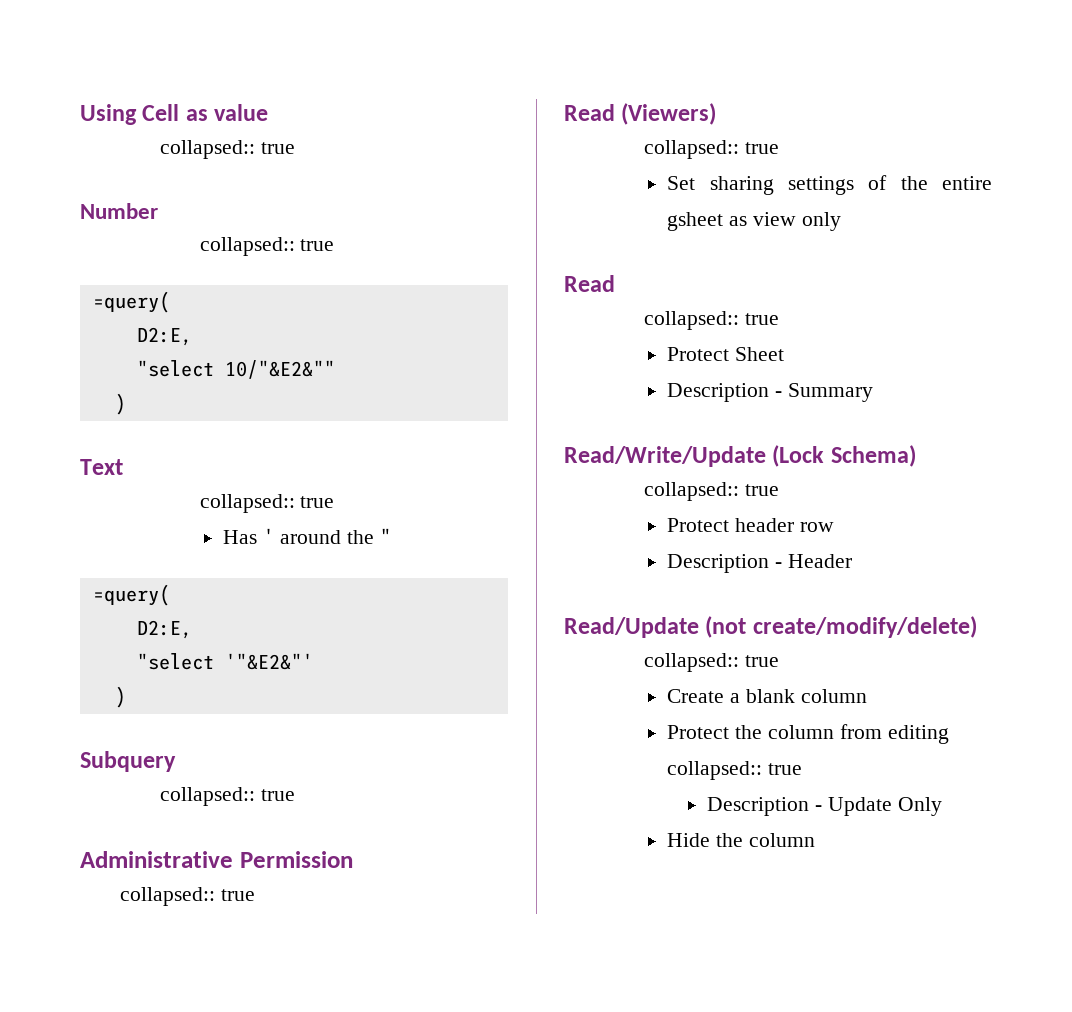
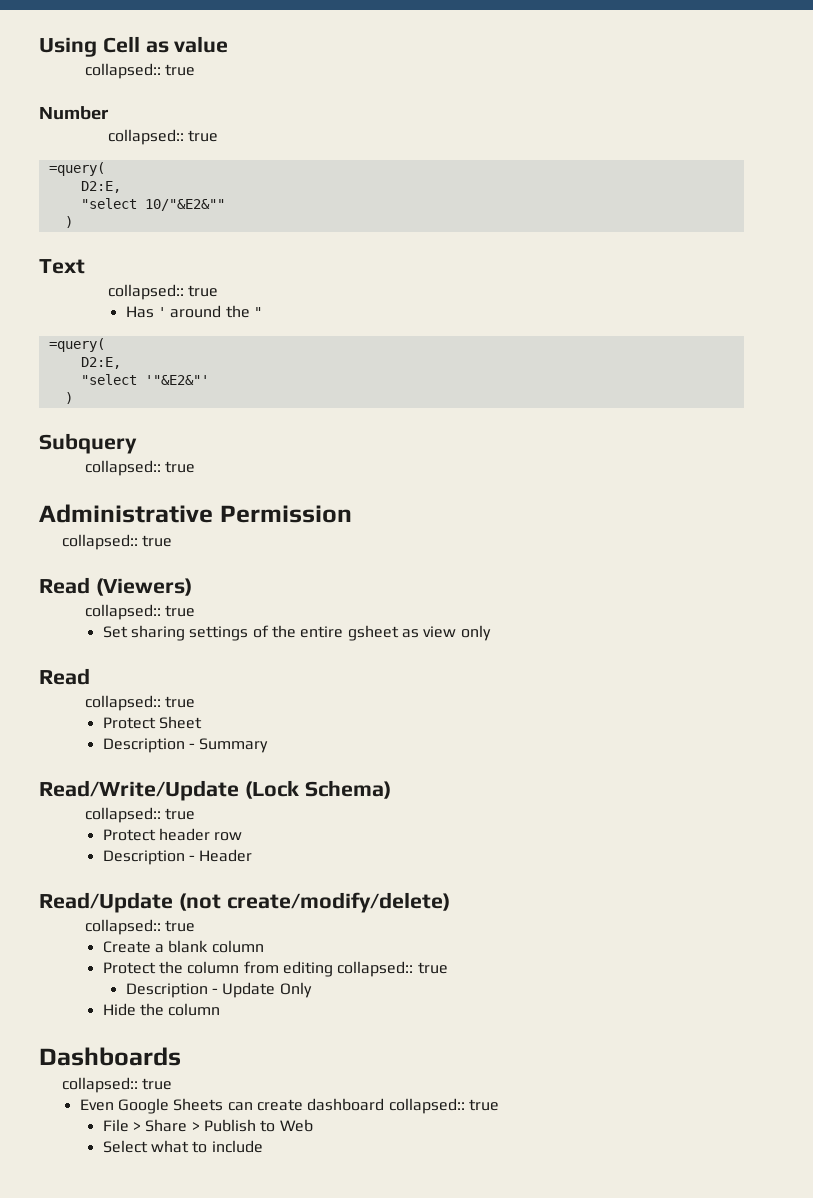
+ Dashboards
+ collapsed:: true
+ Even Google Sheets can create dashboard collapsed:: true
+ File > Share > Publish to Web
+ Select what to include

